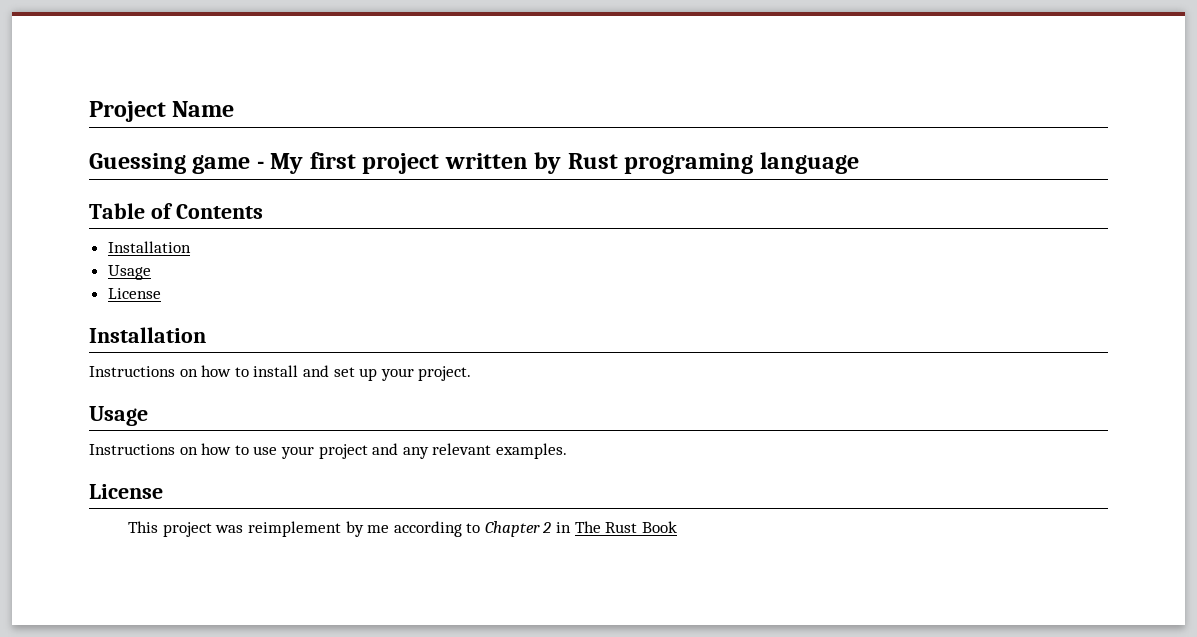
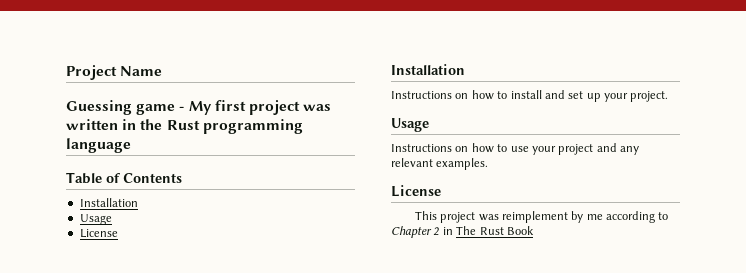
- Guessing game - My first project written by Rust programing language
+ Guessing game - My first project was written in the Rust programming language

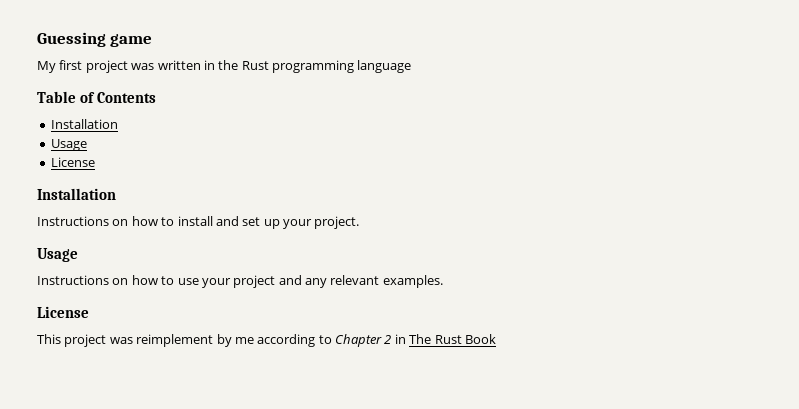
- Project Name
- Guessing game - My first project was written in the Rust programming language
+ Guessing game
+ My first project was written in the Rust programming language

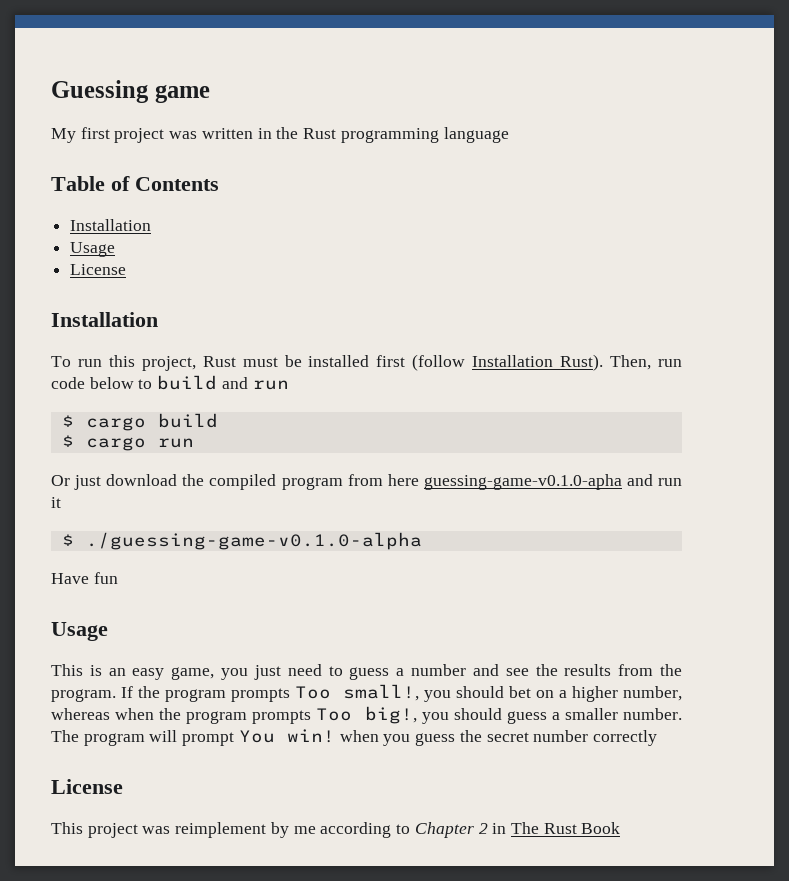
- Instructions on how to install and set up your project.
+ To run this project, Rust must be installed first (follow Installation Rust). Then, run code below to build and run
+ $ cargo build
+ $ cargo run
+ Or just download the compiled program from here guessing-game-v0.1.0-apha and run it
+ $ ./guessing-game-v0.1.0-alpha
+ Have fun
  Usage
- Instructions on how to use your project and any relevant examples.
+ This is an easy game, you just need to guess a number and see the results from the program. If the program prompts Too small!, you should bet on a higher number, whereas when the program prompts Too big!, you should guess a smaller number. The program will prompt You win! when you guess the secret number correctly

